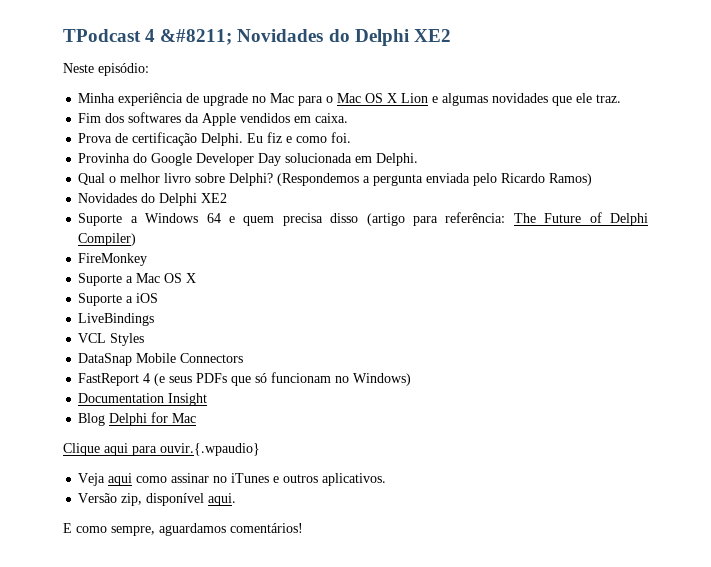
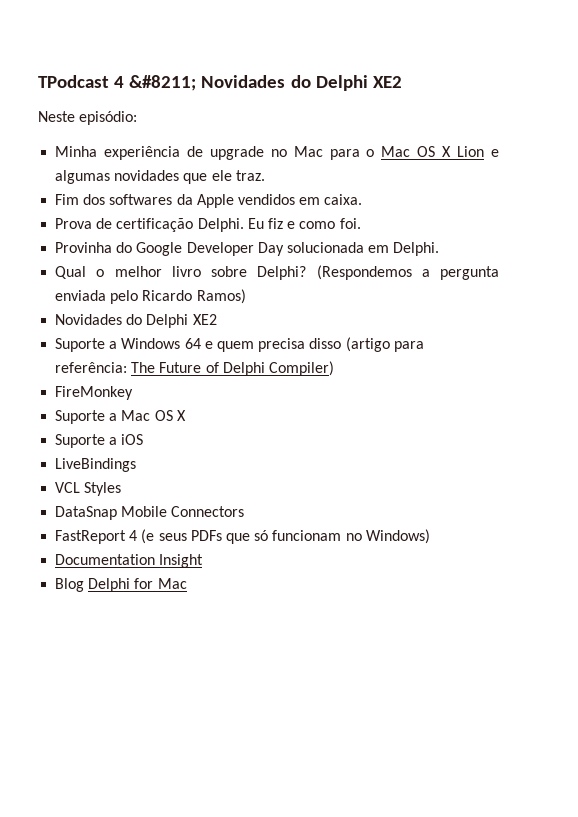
- Clique aqui para ouvir.{.wpaudio}
- Veja aqui como assinar no iTunes e outros aplicativos.
- Versão zip, disponível aqui.
- E como sempre, aguardamos comentários!

